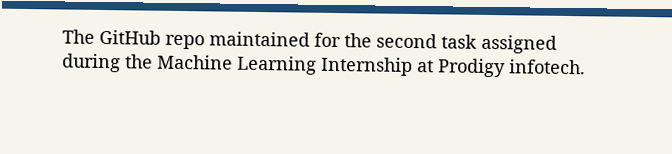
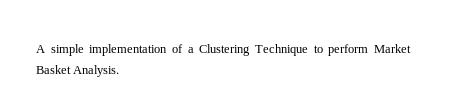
- The GitHub repo maintained for the second task assigned during the Machine Learning Internship at Prodigy infotech.
+ A simple implementation of a Clustering Technique to perform Market Basket Analysis.

